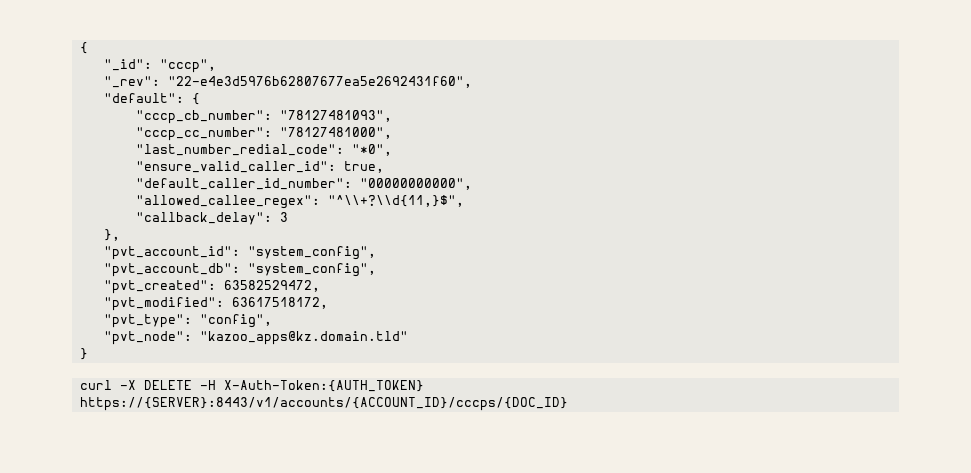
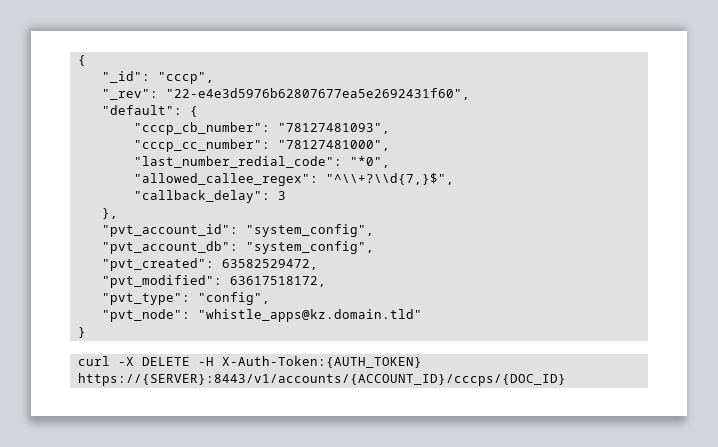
- "ensure_valid_caller_id": true,
- "default_caller_id_number": "00000000000",
- "allowed_callee_regex": "^\\+?\\d{11,}$",
+ "allowed_callee_regex": "^\\+?\\d{7,}$",
- "pvt_node": "kazoo_apps@kz.domain.tld"
+ "pvt_node": "whistle_apps@kz.domain.tld"

